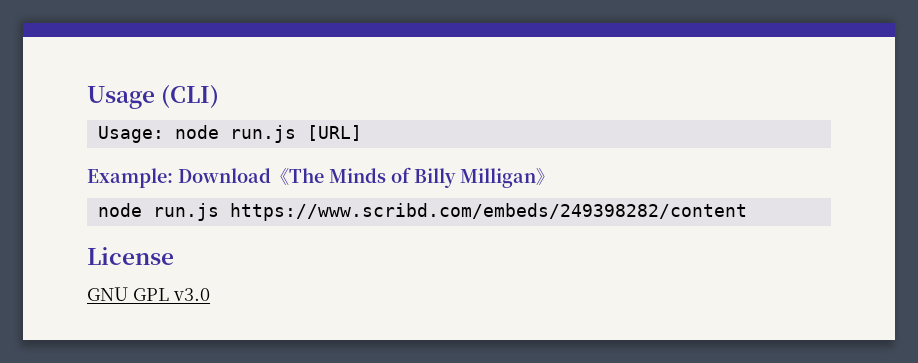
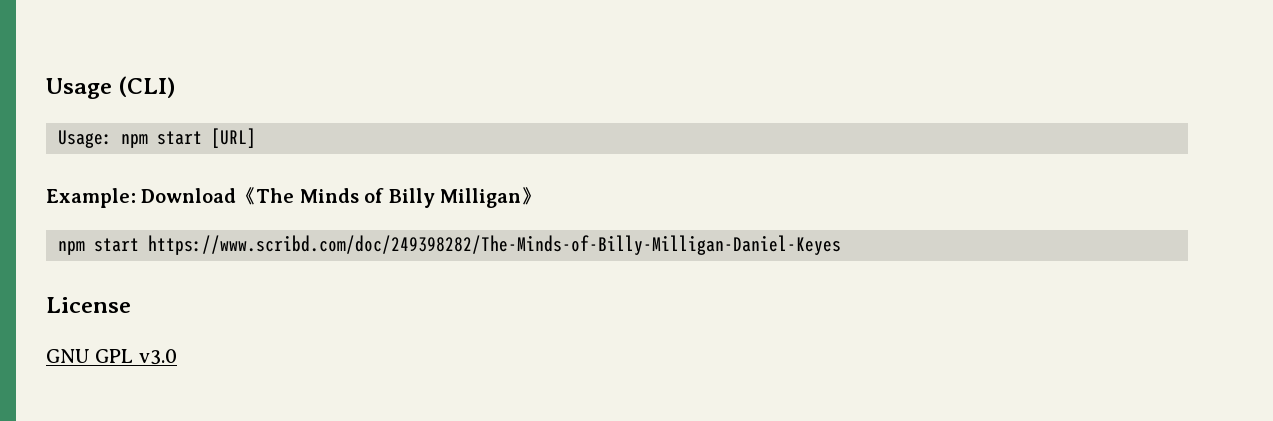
- Usage: node run.js [URL]
+ Usage: npm start [URL]
- node run.js https://www.scribd.com/embeds/249398282/content
+ npm start https://www.scribd.com/doc/249398282/The-Minds-of-Billy-Milligan-Daniel-Keyes

